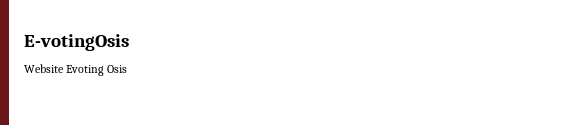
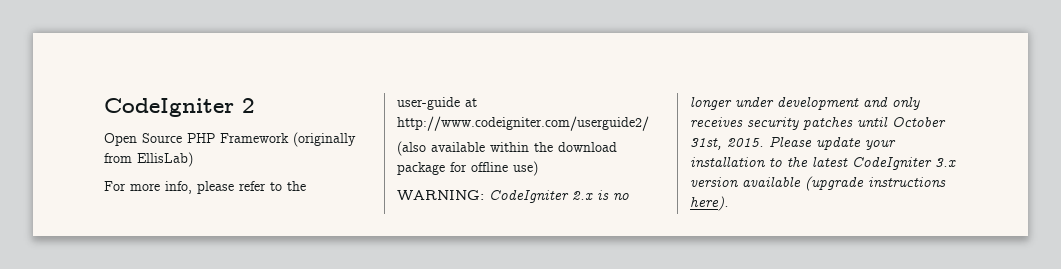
- E-votingOsis
- Website Evoting Osis
+ CodeIgniter 2
+ Open Source PHP Framework (originally from EllisLab)
+ For more info, please refer to the user-guide at http://www.codeigniter.com/userguide2/
+ (also available within the download package for offline use)
+ WARNING: CodeIgniter 2.x is no longer under development and only receives security patches until October 31st, 2015. Please update your installation to the latest CodeIgniter 3.x version available (upgrade instructions here).

